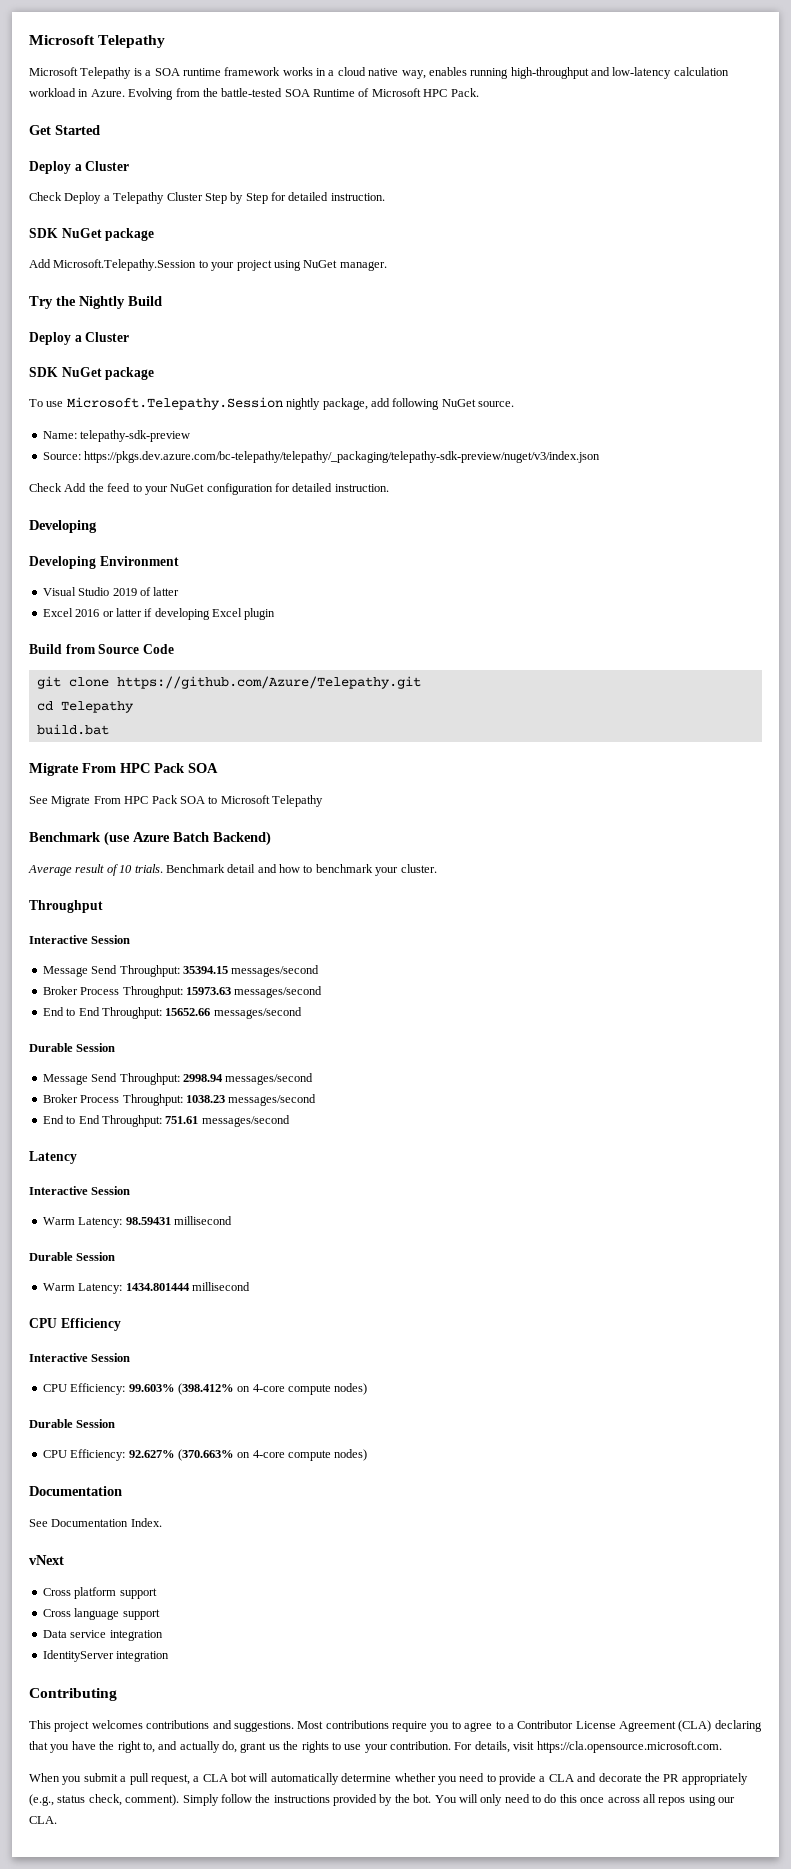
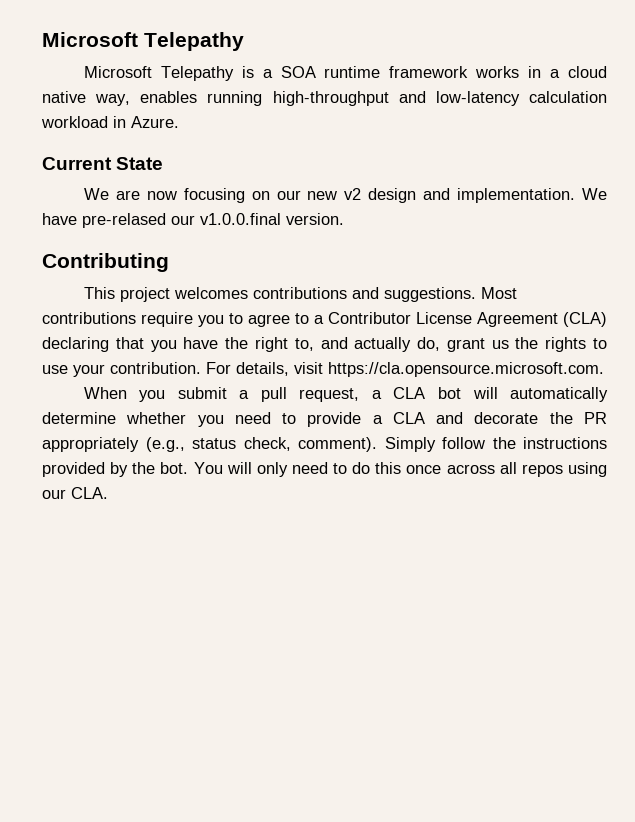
- Microsoft Telepathy is a SOA runtime framework works in a cloud native way, enables running high-throughput and low-latency calculation workload in Azure. Evolving from the battle-tested SOA Runtime of Microsoft HPC Pack.
- Get Started
- Deploy a Cluster
- Check Deploy a Telepathy Cluster Step by Step for detailed instruction.
- SDK NuGet package
- Add Microsoft.Telepathy.Session to your project using NuGet manager.
- Try the Nightly Build
- Deploy a Cluster
- SDK NuGet package
- To use Microsoft.Telepathy.Session nightly package, add following NuGet source.
- Name: telepathy-sdk-preview
- Source: https://pkgs.dev.azure.com/bc-telepathy/telepathy/_packaging/telepathy-sdk-preview/nuget/v3/index.json
- Check Add the feed to your NuGet configuration for detailed instruction.
- Developing
- Developing Environment
- Visual Studio 2019 of latter
- Excel 2016 or latter if developing Excel plugin
- Build from Source Code
- git clone https://github.com/Azure/Telepathy.git
- cd Telepathy
- build.bat
- Migrate From HPC Pack SOA
- See Migrate From HPC Pack SOA to Microsoft Telepathy
- Benchmark (use Azure Batch Backend)
- Average result of 10 trials. Benchmark detail and how to benchmark your cluster.
- Throughput
- Interactive Session
- Message Send Throughput: 35394.15 messages/second
- Broker Process Throughput: 15973.63 messages/second
- End to End Throughput: 15652.66 messages/second
- Durable Session
- Message Send Throughput: 2998.94 messages/second
- Broker Process Throughput: 1038.23 messages/second
- End to End Throughput: 751.61 messages/second
- Latency
- Interactive Session
- Warm Latency: 98.59431 millisecond
- Durable Session
- Warm Latency: 1434.801444 millisecond
- CPU Efficiency
- Interactive Session
- CPU Efficiency: 99.603% (398.412% on 4-core compute nodes)
- Durable Session
- CPU Efficiency: 92.627% (370.663% on 4-core compute nodes)
- Documentation
- See Documentation Index.
- vNext
- Cross platform support
- Cross language support
- Data service integration
- IdentityServer integration
+ Microsoft Telepathy is a SOA runtime framework works in a cloud native way, enables running high-throughput and low-latency calculation workload in Azure.
+ Current State
+ We are now focusing on our new v2 design and implementation. We have pre-relased our v1.0.0.final version.

